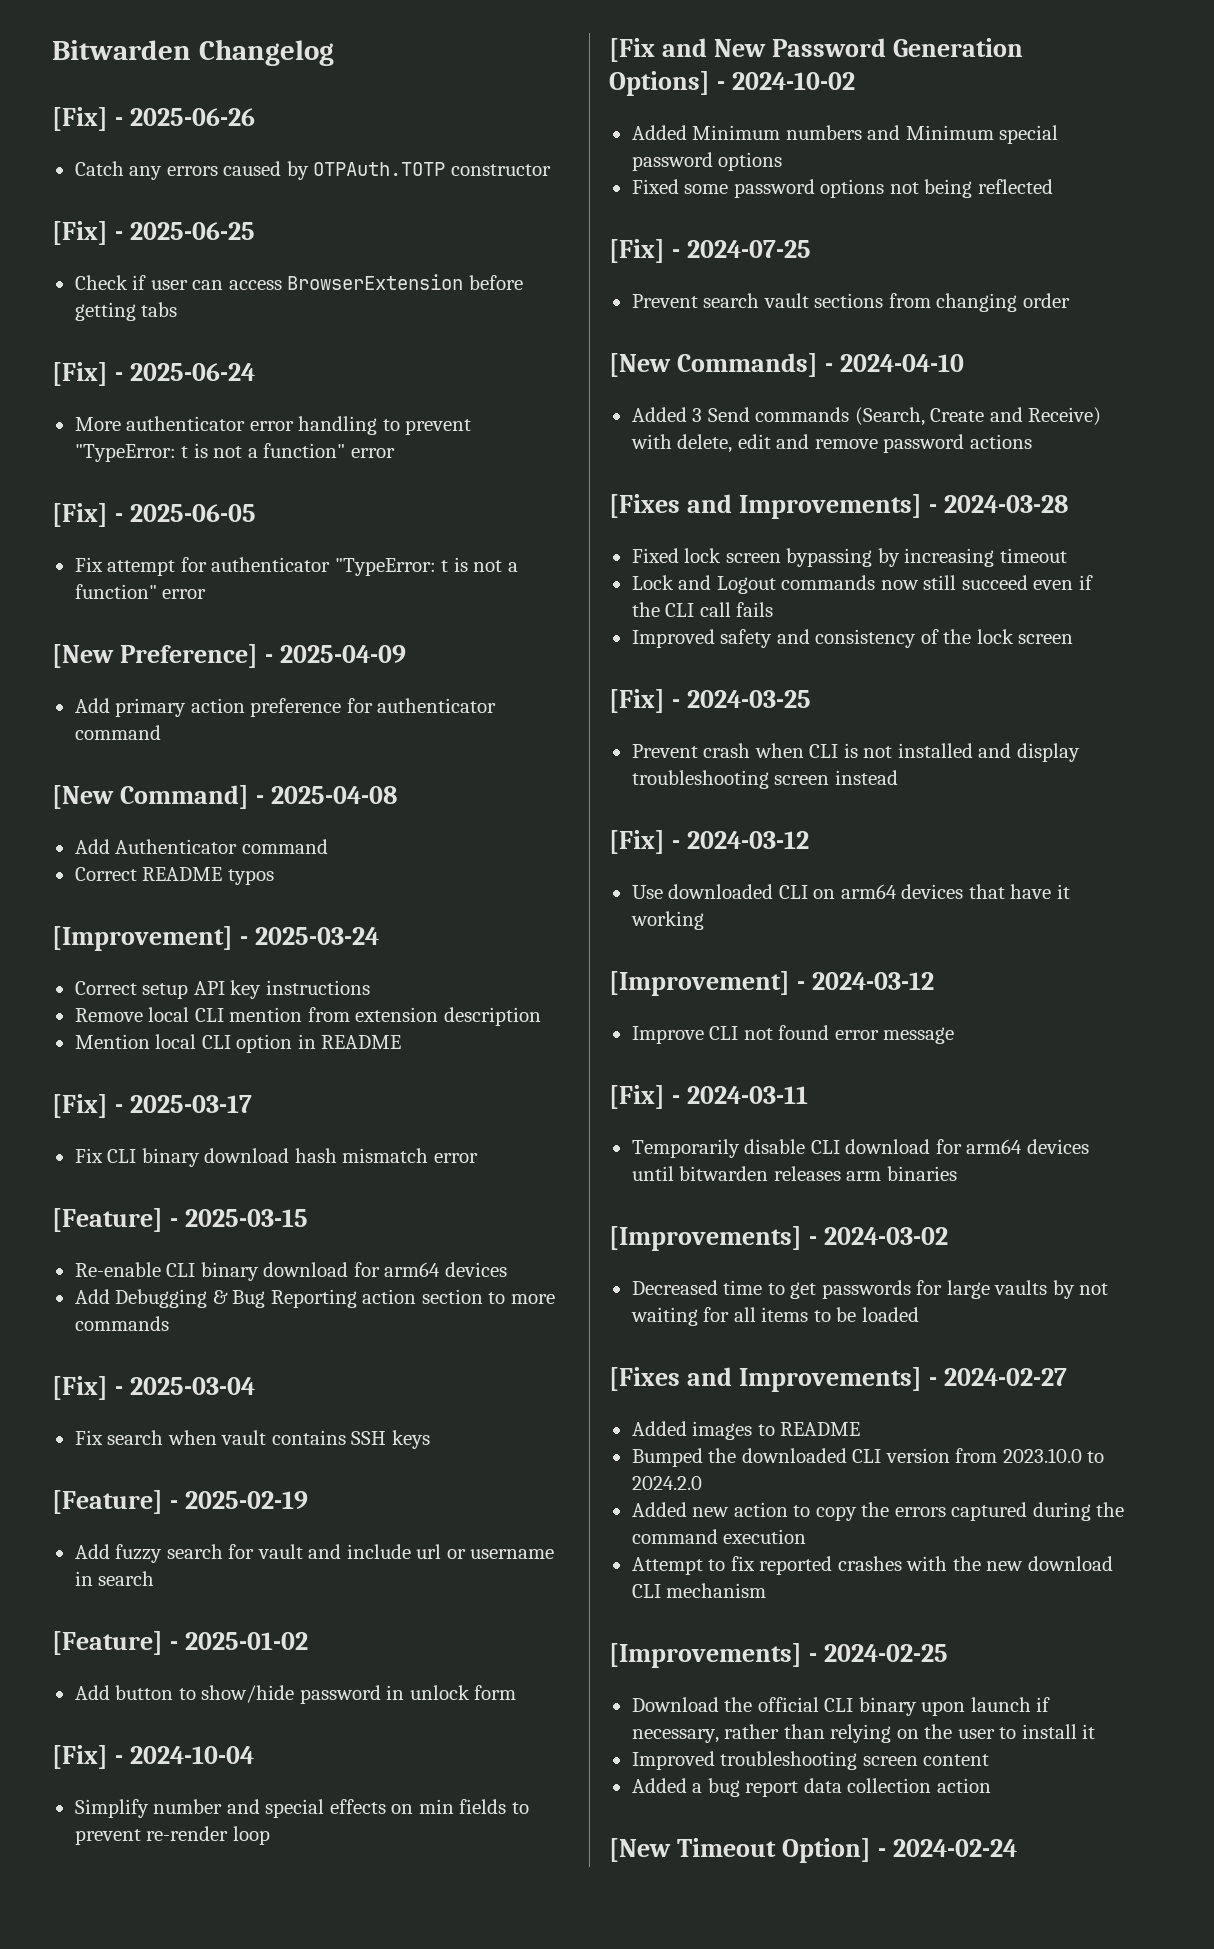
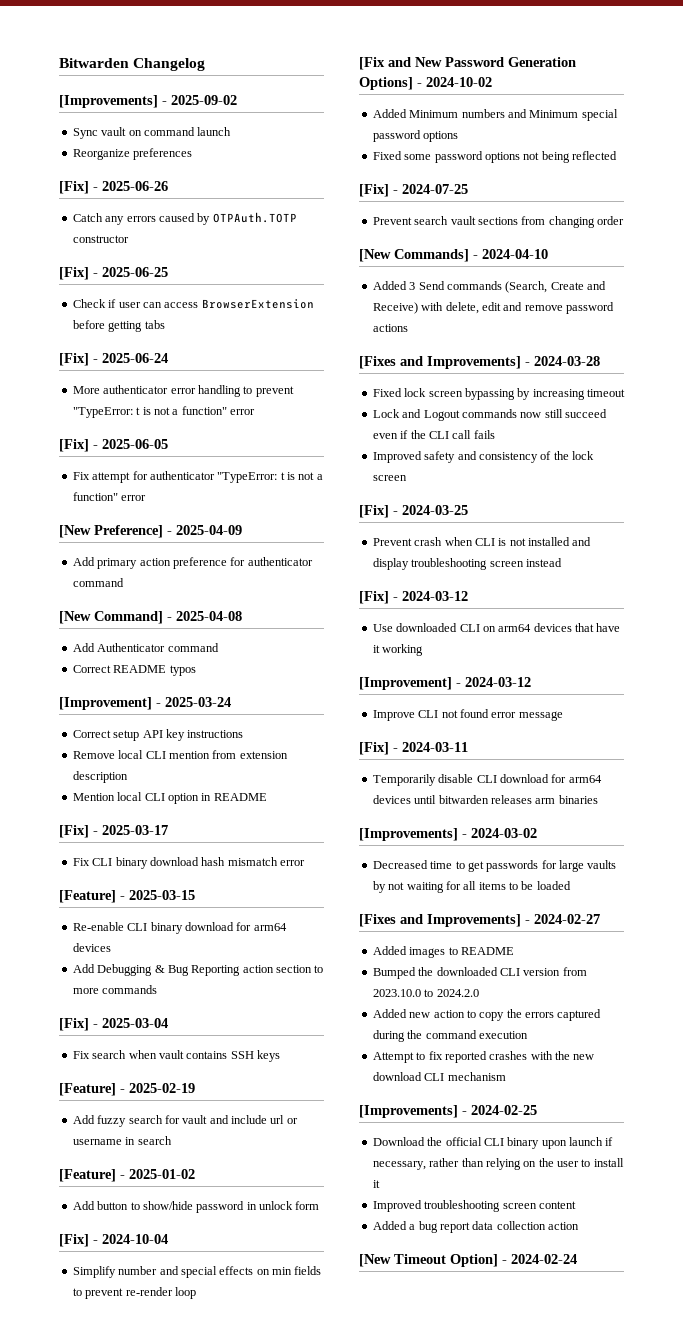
+ [Improvements] - 2025-09-02
+ Sync vault on command launch
+ Reorganize preferences

